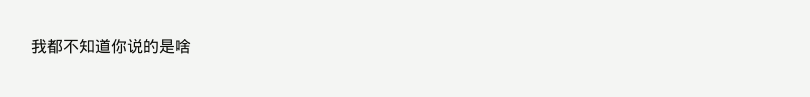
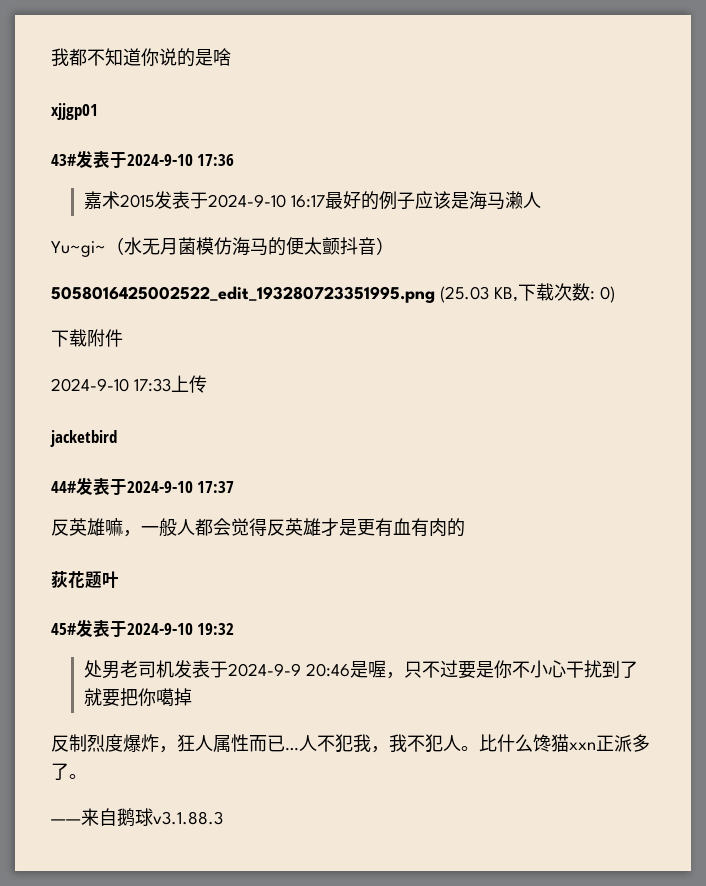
+ xjjgp01
+ 43#发表于2024-9-10 17:36
+ 嘉术2015发表于2024-9-10 16:17最好的例子应该是海马濑人
+ Yu~gi~（水无月菌模仿海马的便太颤抖音）
+ 5058016425002522_edit_193280723351995.png (25.03 KB,下载次数: 0)
+ 下载附件
+ 2024-9-10 17:33上传
+ jacketbird
+ 44#发表于2024-9-10 17:37
+ 反英雄嘛，一般人都会觉得反英雄才是更有血有肉的
+ 荻花题叶
+ 45#发表于2024-9-10 19:32
+ 处男老司机发表于2024-9-9 20:46是喔，只不过要是你不小心干扰到了就要把你噶掉
+ 反制烈度爆炸，狂人属性而已…人不犯我，我不犯人。比什么馋猫xxn正派多了。
+ ——来自鹅球v3.1.88.3

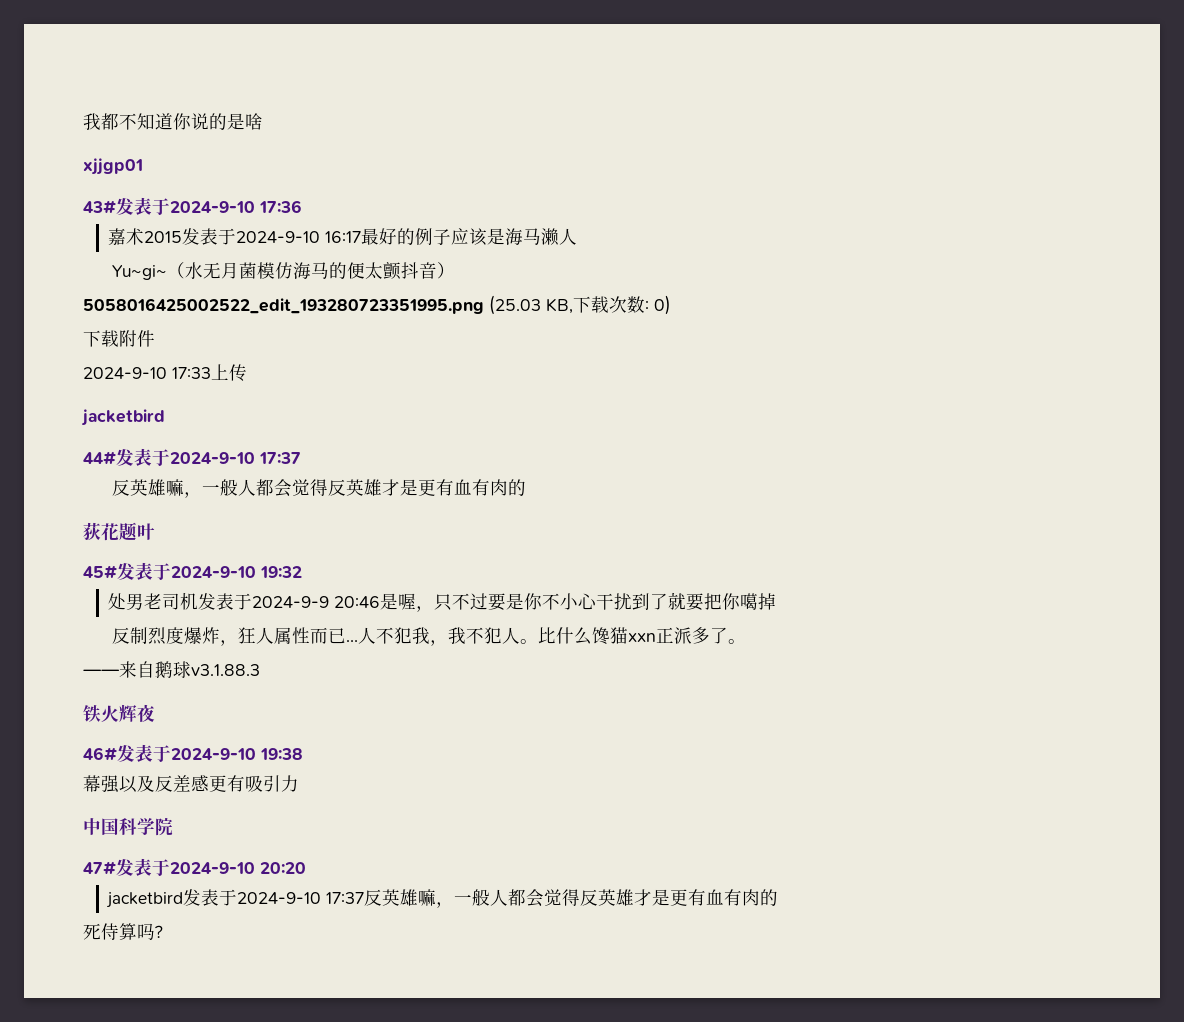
+ 铁火辉夜
+ 46#发表于2024-9-10 19:38
+ 幕强以及反差感更有吸引力
+ 中国科学院
+ 47#发表于2024-9-10 20:20
+ jacketbird发表于2024-9-10 17:37反英雄嘛，一般人都会觉得反英雄才是更有血有肉的
+ 死侍算吗?

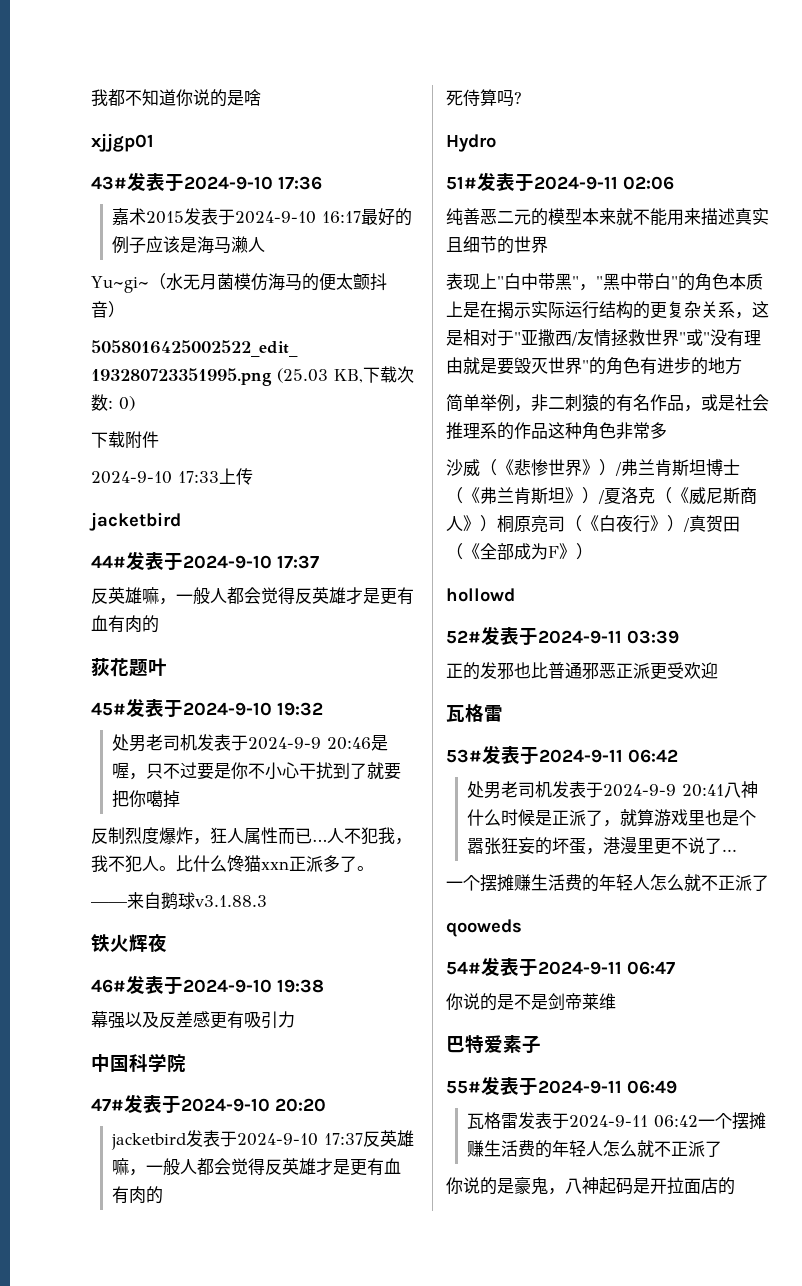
+ Hydro
+ 51#发表于2024-9-11 02:06
+ 纯善恶二元的模型本来就不能用来描述真实且细节的世界
+ 表现上"白中带黑"，"黑中带白"的角色本质上是在揭示实际运行结构的更复杂关系，这是相对于"亚撒西/友情拯救世界"或"没有理由就是要毁灭世界"的角色有进步的地方
+ 简单举例，非二刺猿的有名作品，或是社会推理系的作品这种角色非常多
+ 沙威（《悲惨世界》）/弗兰肯斯坦博士（《弗兰肯斯坦》）/夏洛克（《威尼斯商人》）桐原亮司（《白夜行》）/真贺田（《全部成为F》）
+ hollowd
+ 52#发表于2024-9-11 03:39
+ 正的发邪也比普通邪恶正派更受欢迎
+ 瓦格雷
+ 53#发表于2024-9-11 06:42
+ 处男老司机发表于2024-9-9 20:41八神什么时候是正派了，就算游戏里也是个嚣张狂妄的坏蛋，港漫里更不说了...
+ 一个摆摊赚生活费的年轻人怎么就不正派了
+ qooweds
+ 54#发表于2024-9-11 06:47
+ 你说的是不是剑帝莱维
+ 巴特爱素子
+ 55#发表于2024-9-11 06:49
+ 瓦格雷发表于2024-9-11 06:42一个摆摊赚生活费的年轻人怎么就不正派了
+ 你说的是豪鬼，八神起码是开拉面店的

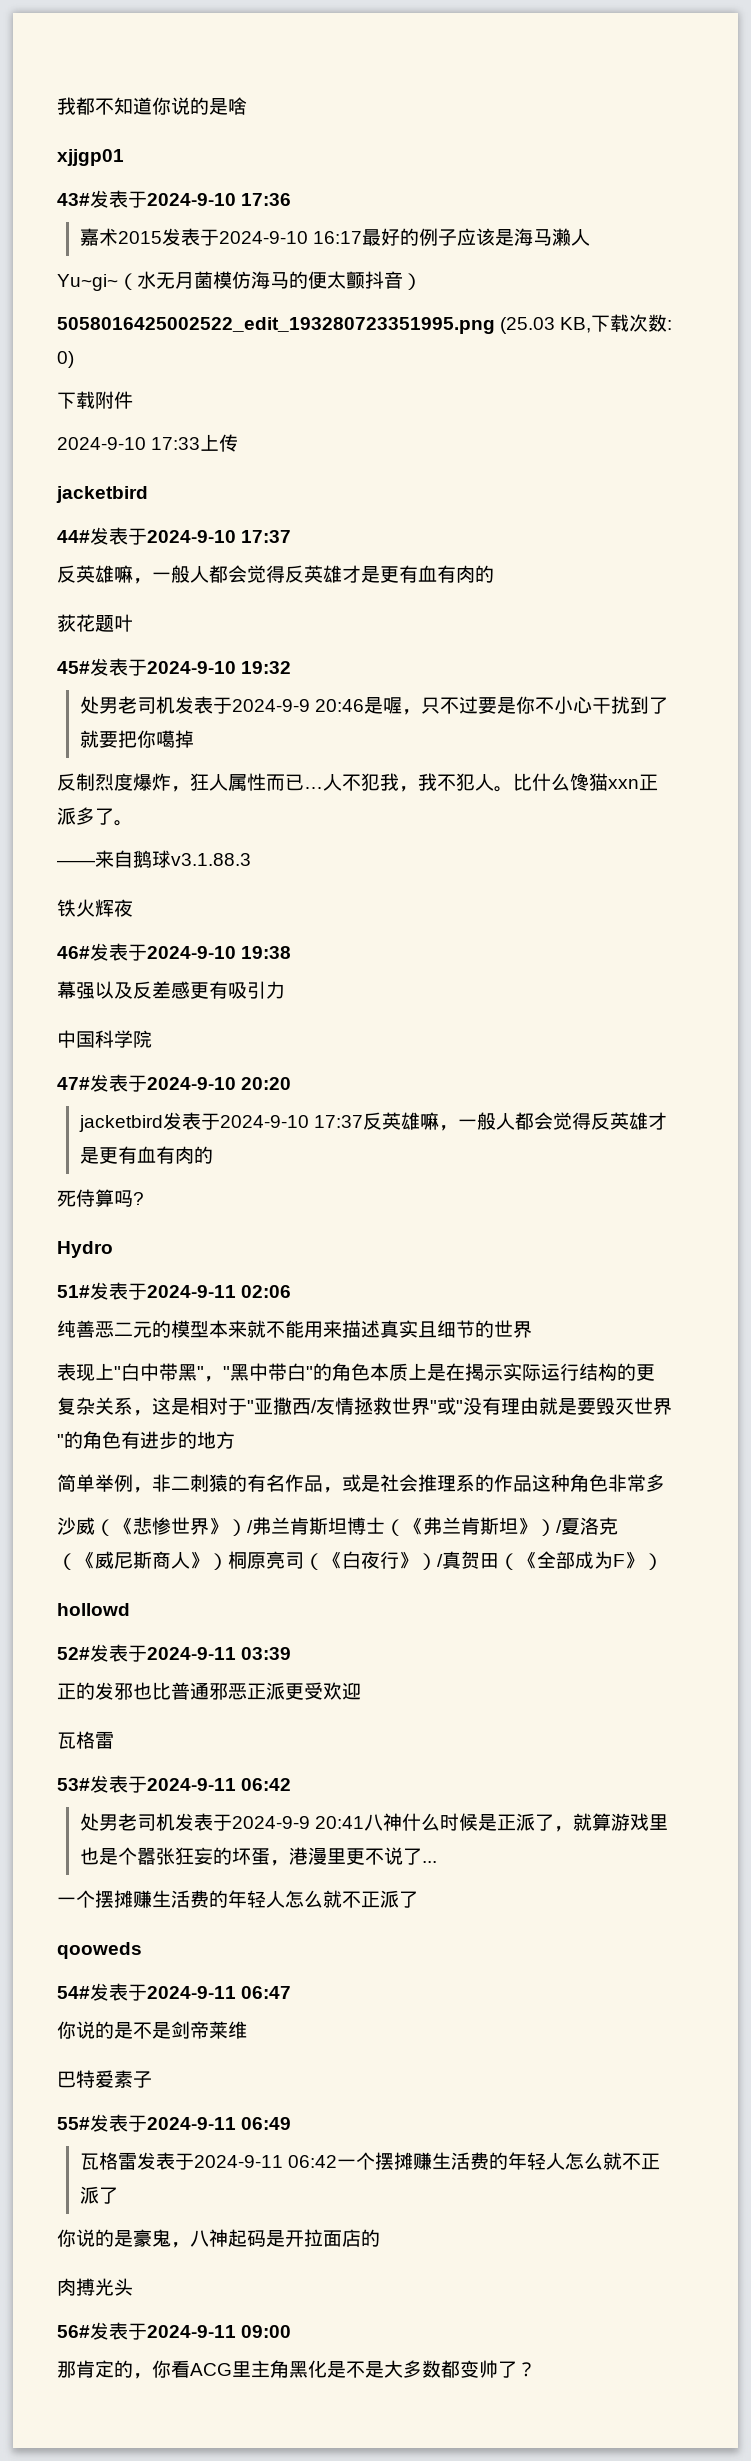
+ 肉搏光头
+ 56#发表于2024-9-11 09:00
+ 那肯定的，你看ACG里主角黑化是不是大多数都变帅了？

